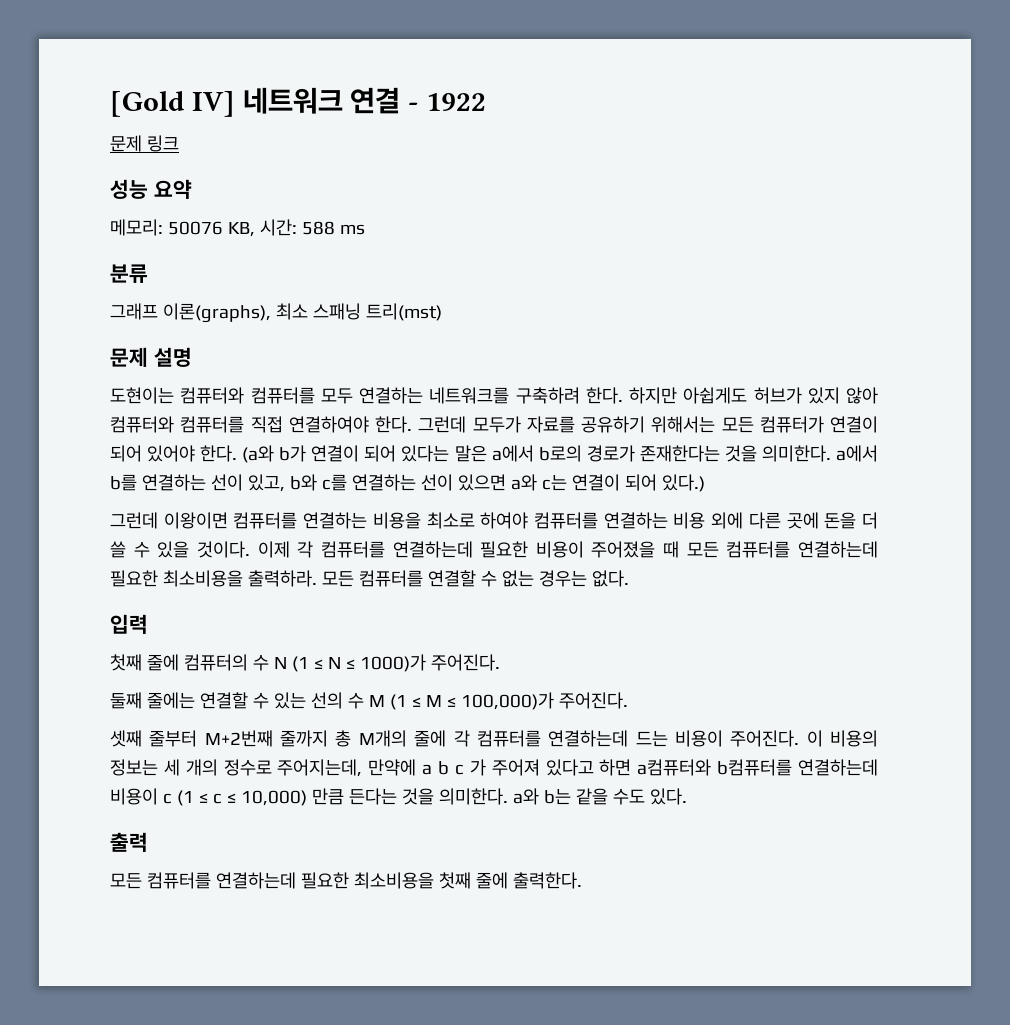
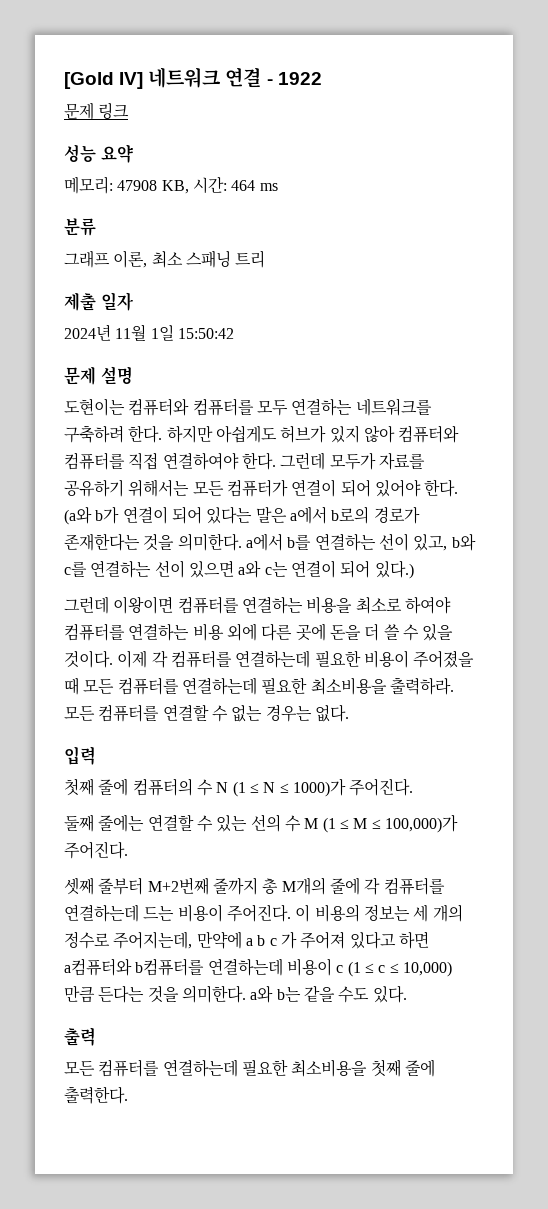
- 메모리: 50076 KB, 시간: 588 ms
+ 메모리: 47908 KB, 시간: 464 ms
- 그래프 이론(graphs), 최소 스패닝 트리(mst)
+ 그래프 이론, 최소 스패닝 트리
+ 제출 일자
+ 2024년 11월 1일 15:50:42

